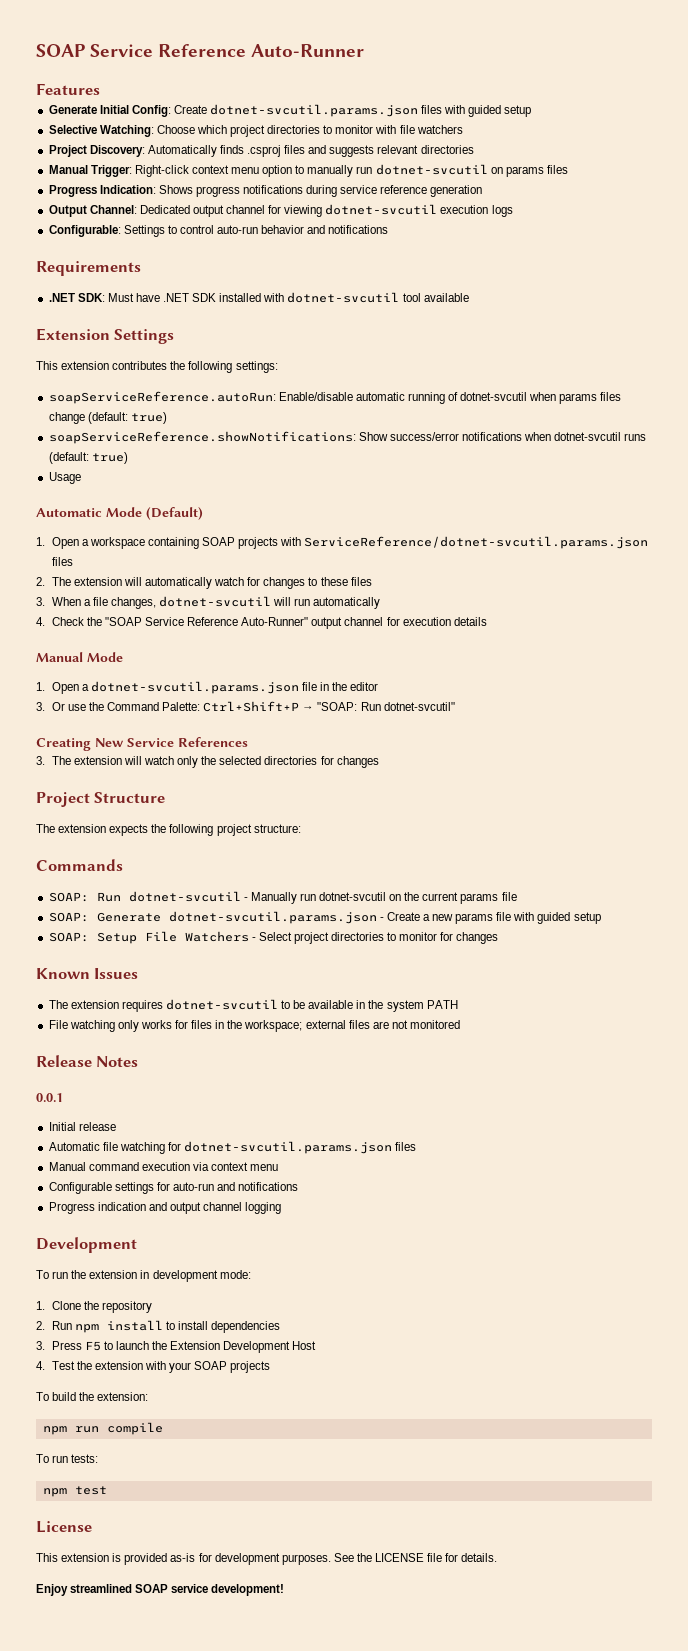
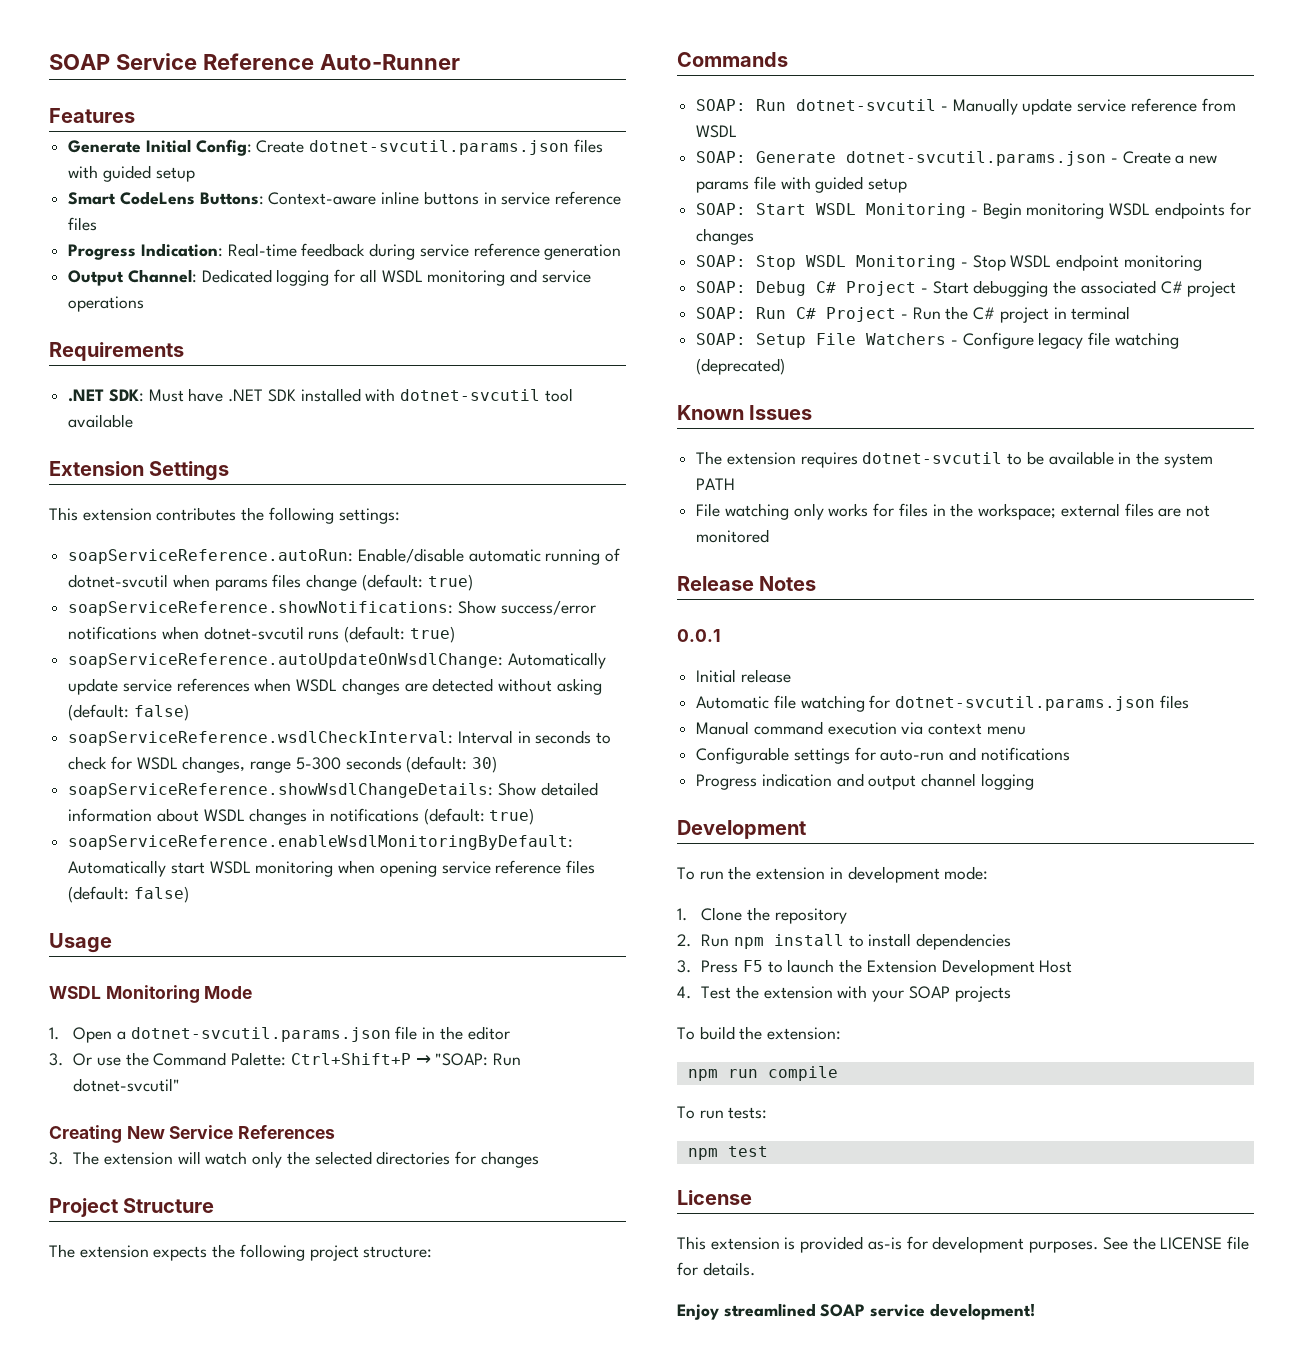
- Selective Watching: Choose which project directories to monitor with file watchers
- Project Discovery: Automatically finds .csproj files and suggests relevant directories
- Manual Trigger: Right-click context menu option to manually run dotnet-svcutil on params files
+ Smart CodeLens Buttons: Context-aware inline buttons in service reference files
- Progress Indication: Shows progress notifications during service reference generation
+ Progress Indication: Real-time feedback during service reference generation
- Output Channel: Dedicated output channel for viewing dotnet-svcutil execution logs
- Configurable: Settings to control auto-run behavior and notifications
+ Output Channel: Dedicated logging for all WSDL monitoring and service operations
+ soapServiceReference.autoUpdateOnWsdlChange: Automatically update service references when WSDL changes are detected without asking (default: false)
+ soapServiceReference.wsdlCheckInterval: Interval in seconds to check for WSDL changes, range 5-300 seconds (default: 30)
+ soapServiceReference.showWsdlChangeDetails: Show detailed information about WSDL changes in notifications (default: true)
+ soapServiceReference.enableWsdlMonitoringByDefault: Automatically start WSDL monitoring when opening service reference files (default: false)
  Usage
- Automatic Mode (Default)
- 1. Open a workspace containing SOAP projects with ServiceReference/dotnet-svcutil.params.json files
- 2. The extension will automatically watch for changes to these files
- 3. When a file changes, dotnet-svcutil will run automatically
- 4. Check the "SOAP Service Reference Auto-Runner" output channel for execution details
- Manual Mode
+ WSDL Monitoring Mode
- SOAP: Run dotnet-svcutil - Manually run dotnet-svcutil on the current params file
+ SOAP: Run dotnet-svcutil - Manually update service reference from WSDL
+ SOAP: Start WSDL Monitoring - Begin monitoring WSDL endpoints for changes
+ SOAP: Stop WSDL Monitoring - Stop WSDL endpoint monitoring
+ SOAP: Debug C# Project - Start debugging the associated C# project
+ SOAP: Run C# Project - Run the C# project in terminal
- SOAP: Setup File Watchers - Select project directories to monitor for changes
+ SOAP: Setup File Watchers - Configure legacy file watching (deprecated)

